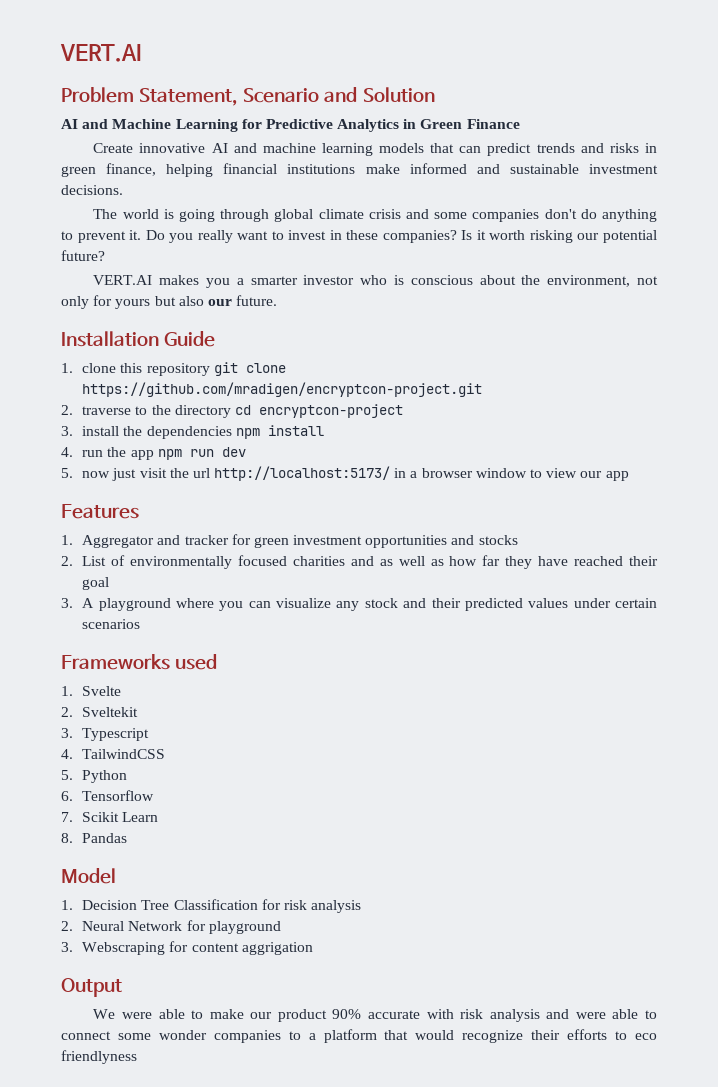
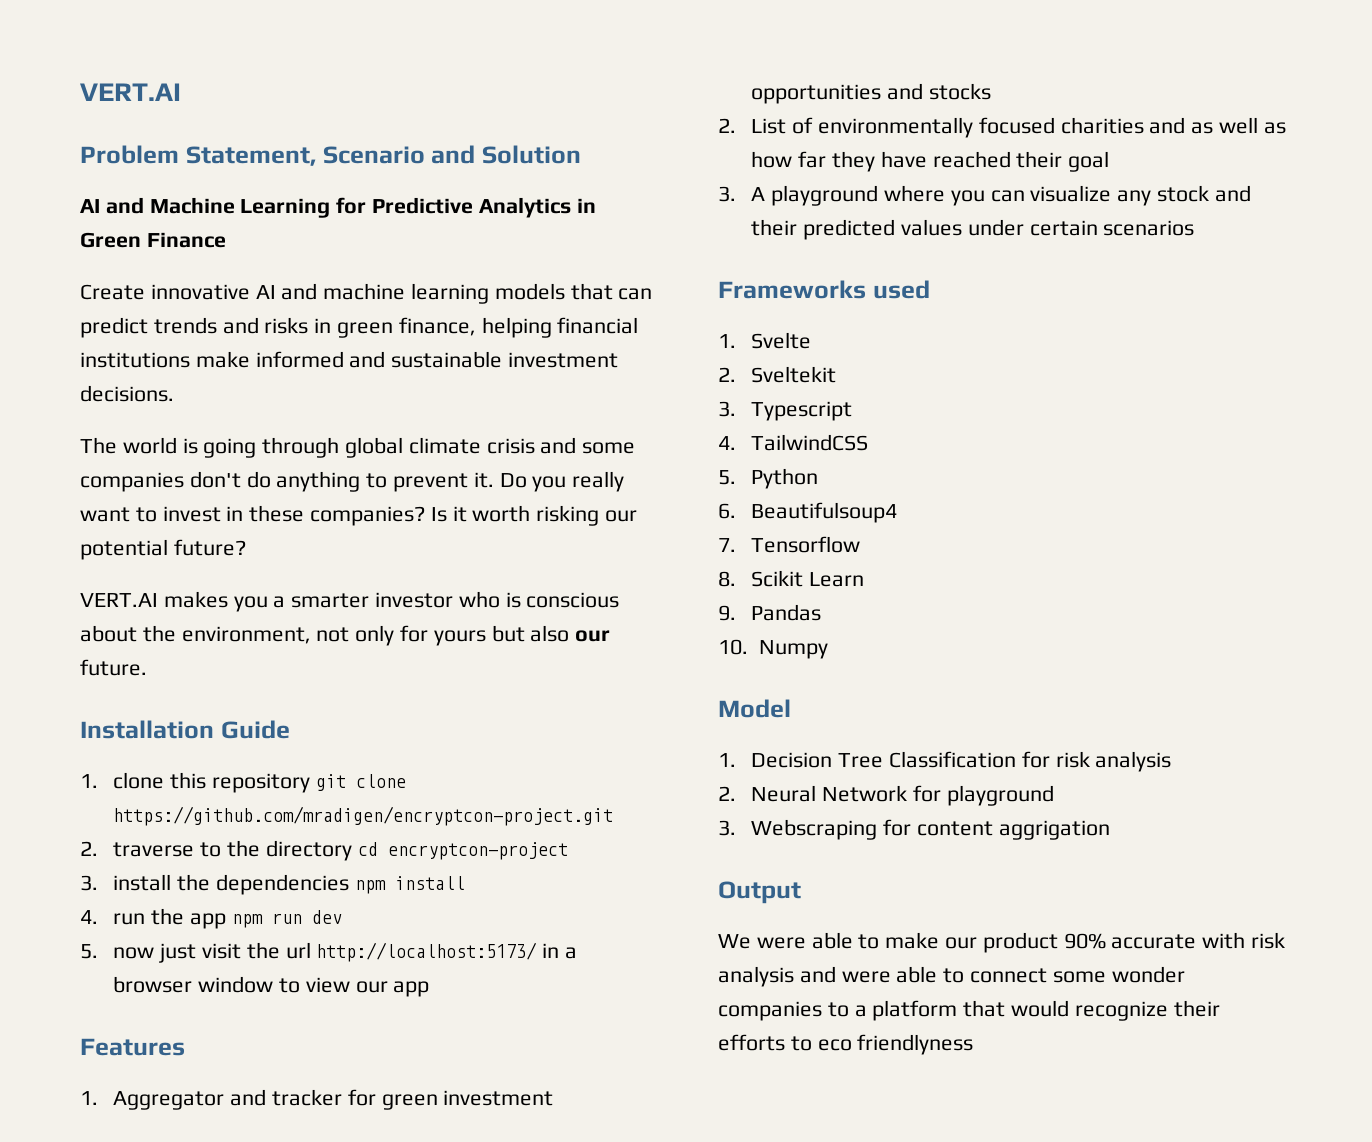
- 6. Tensorflow
+ 6. Beautifulsoup4
+ 7. Tensorflow
- 7. Scikit Learn
+ 8. Scikit Learn
- 8. Pandas
+ 9. Pandas
+ 10. Numpy

